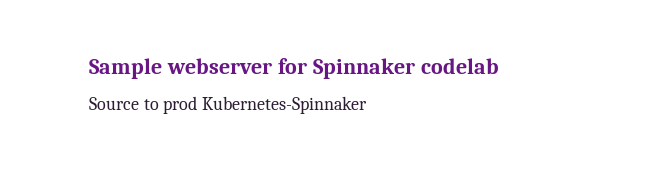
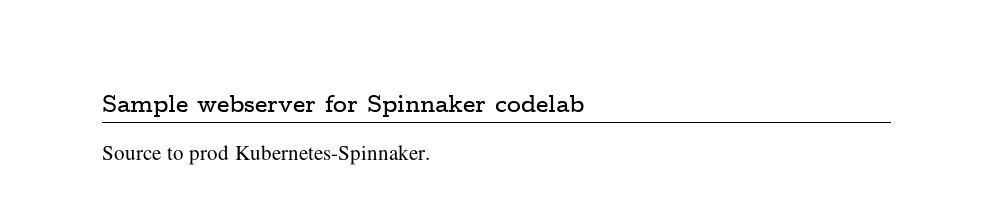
- Source to prod Kubernetes-Spinnaker
+ Source to prod Kubernetes-Spinnaker.

